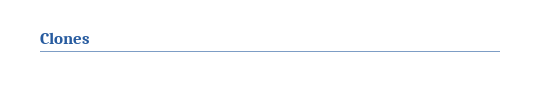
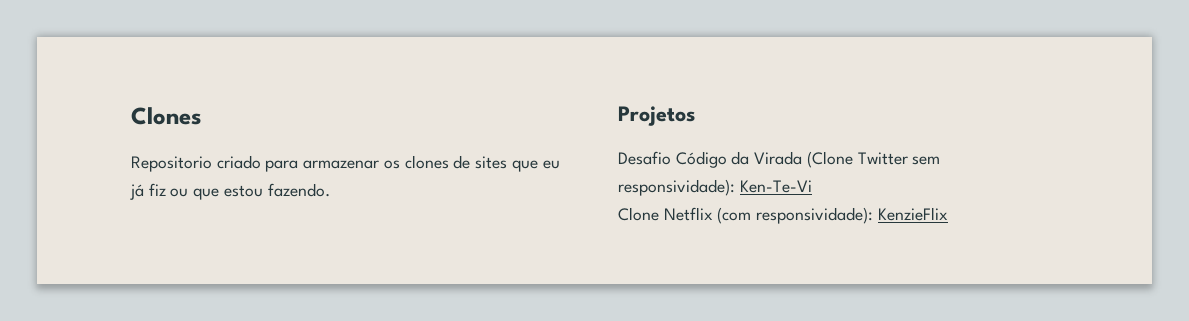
+ Repositorio criado para armazenar os clones de sites que eu já fiz ou que estou fazendo.
+ Projetos
+ Desafio Código da Virada (Clone Twitter sem responsividade): Ken-Te-Vi
+ Clone Netflix (com responsividade): KenzieFlix

